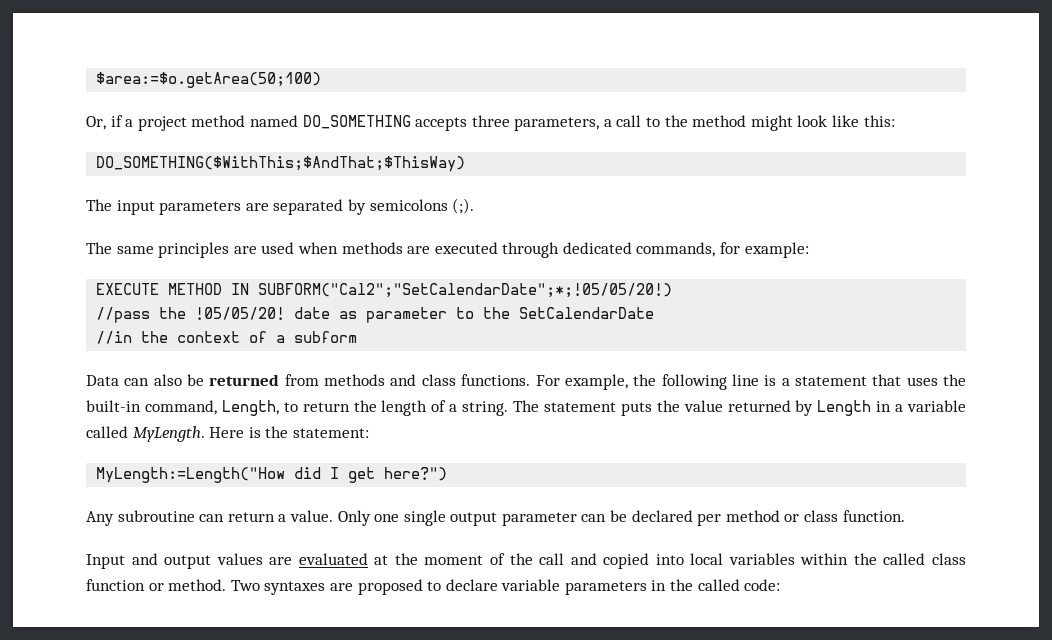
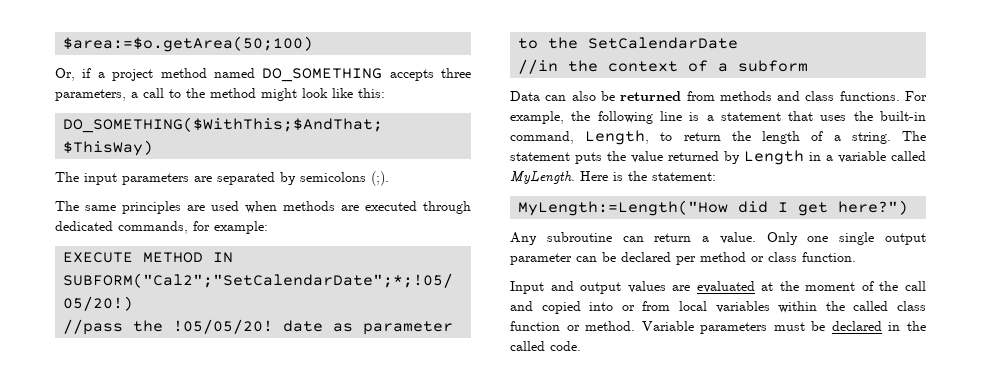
- Input and output values are evaluated at the moment of the call and copied into local variables within the called class function or method.
+ Input and output values are evaluated at the moment of the call and copied into or from local variables within the called class function or method.
- Two syntaxes are proposed to declare variable parameters in the called code:
+ Variable parameters must be declared in the called code.

